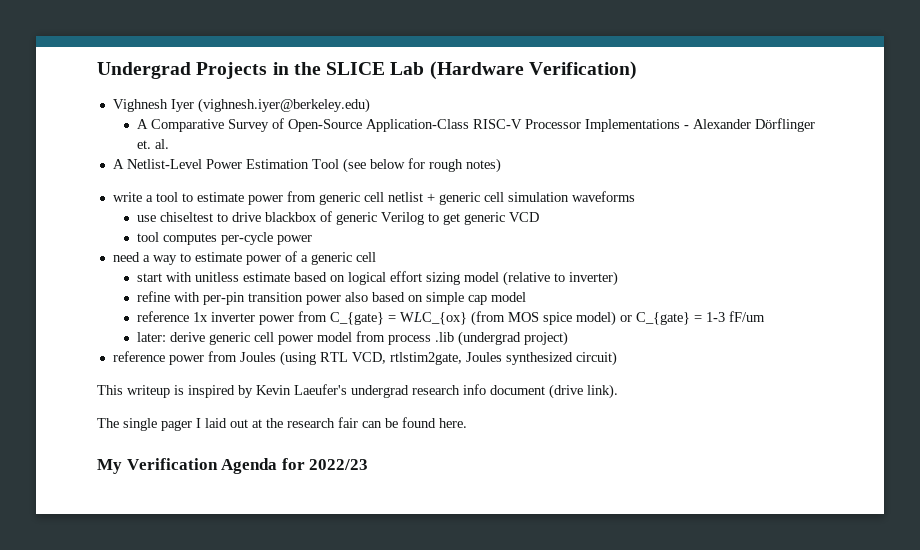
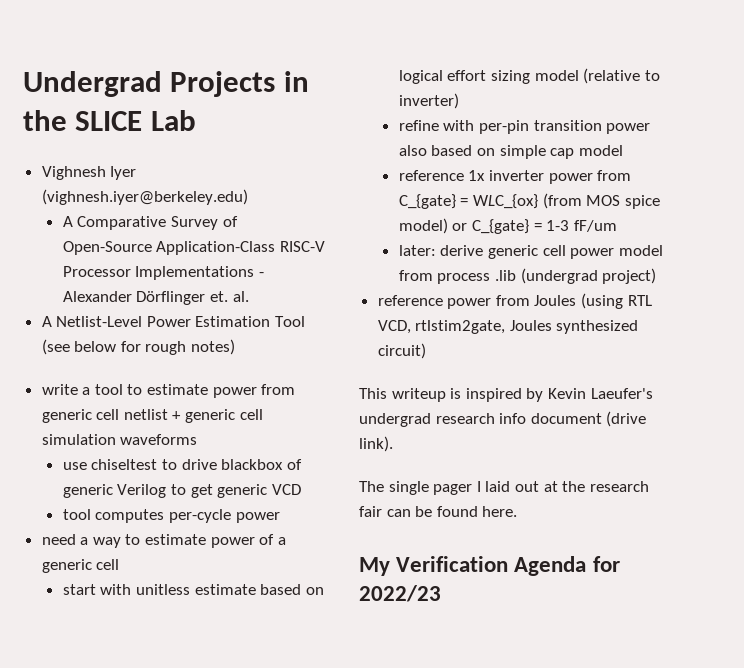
- Undergrad Projects in the SLICE Lab (Hardware Verification)
+ Undergrad Projects in the SLICE Lab

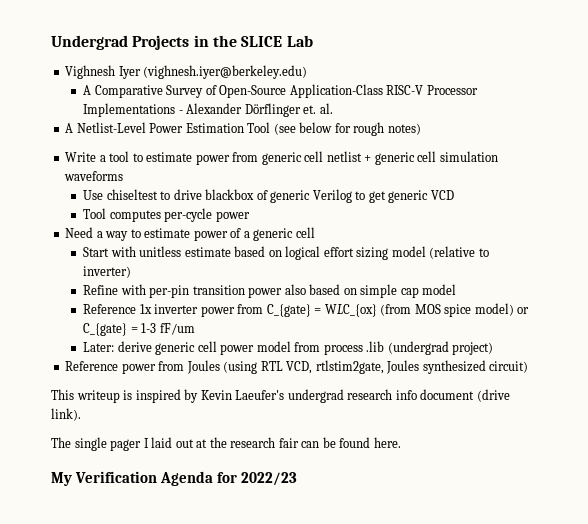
- write a tool to estimate power from generic cell netlist + generic cell simulation waveforms
+ Write a tool to estimate power from generic cell netlist + generic cell simulation waveforms
- use chiseltest to drive blackbox of generic Verilog to get generic VCD
+ Use chiseltest to drive blackbox of generic Verilog to get generic VCD
- tool computes per-cycle power
+ Tool computes per-cycle power
- need a way to estimate power of a generic cell
+ Need a way to estimate power of a generic cell
- start with unitless estimate based on logical effort sizing model (relative to inverter)
+ Start with unitless estimate based on logical effort sizing model (relative to inverter)
- refine with per-pin transition power also based on simple cap model
+ Refine with per-pin transition power also based on simple cap model
- reference 1x inverter power from C_{gate} = WLC_{ox} (from MOS spice model) or C_{gate} = 1-3 fF/um
+ Reference 1x inverter power from C_{gate} = WLC_{ox} (from MOS spice model) or C_{gate} = 1-3 fF/um
- later: derive generic cell power model from process .lib (undergrad project)
+ Later: derive generic cell power model from process .lib (undergrad project)
- reference power from Joules (using RTL VCD, rtlstim2gate, Joules synthesized circuit)
+ Reference power from Joules (using RTL VCD, rtlstim2gate, Joules synthesized circuit)

